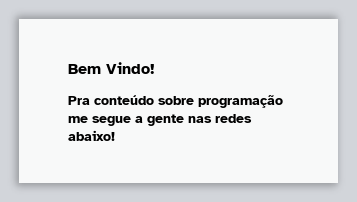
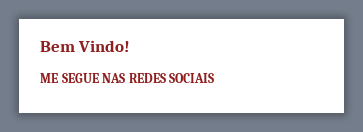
- Pra conteúdo sobre programação me segue a gente nas redes abaixo!
+ ME SEGUE NAS REDES SOCIAIS

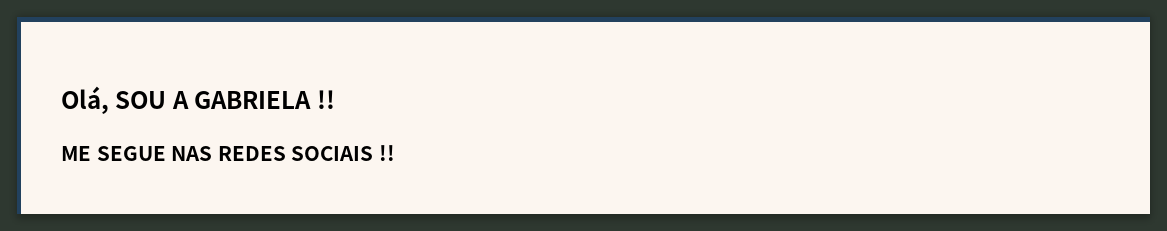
- Bem Vindo!
+ Olá, SOU A GABRIELA !!
- ME SEGUE NAS REDES SOCIAIS
+ ME SEGUE NAS REDES SOCIAIS !!

